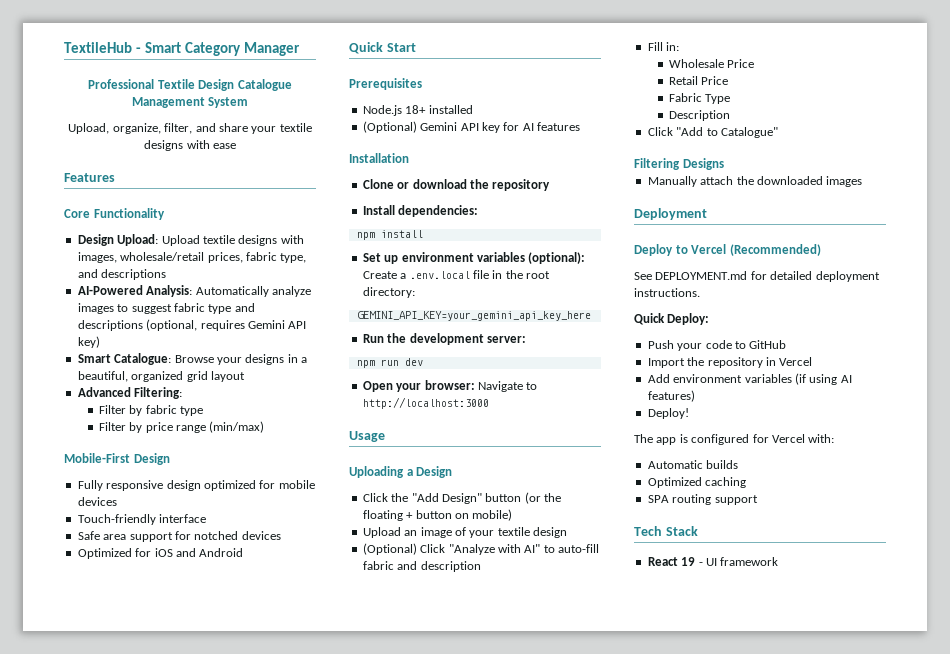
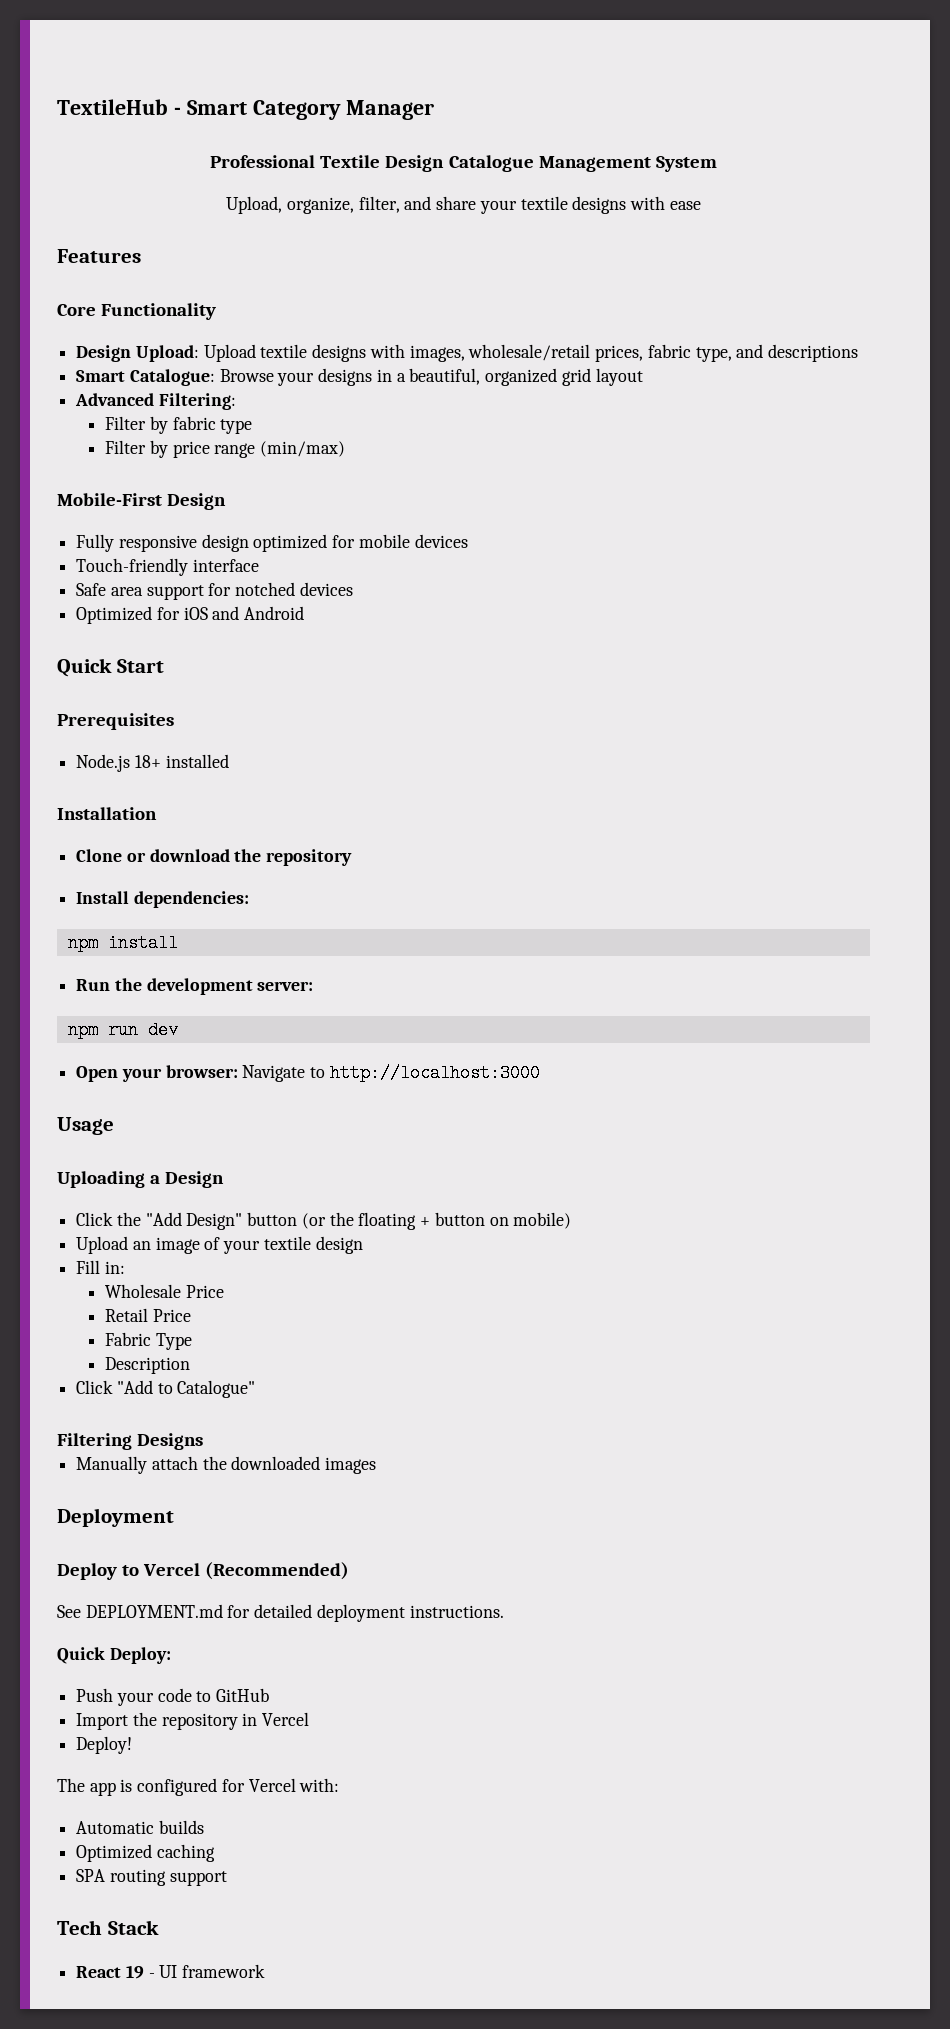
- AI-Powered Analysis: Automatically analyze images to suggest fabric type and descriptions (optional, requires Gemini API key)
- (Optional) Gemini API key for AI features
- Set up environment variables (optional): Create a .env.local file in the root directory:
- GEMINI_API_KEY=your_gemini_api_key_here
- (Optional) Click "Analyze with AI" to auto-fill fabric and description
- Add environment variables (if using AI features)

